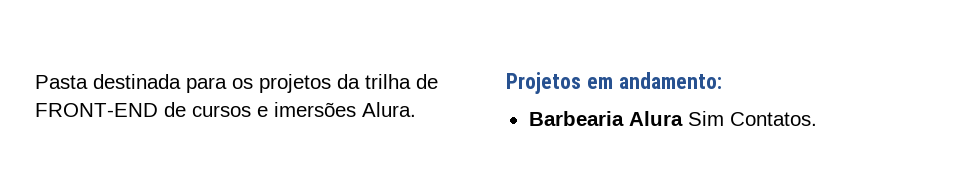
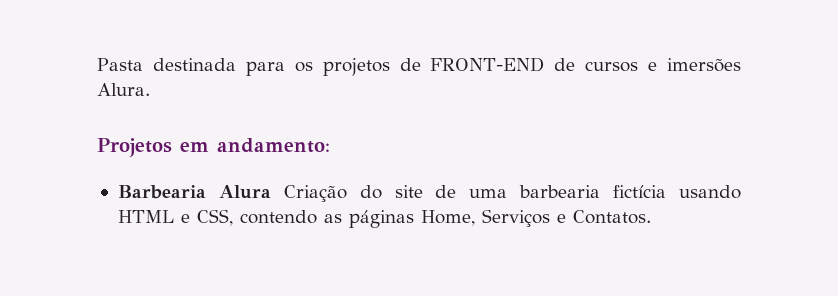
- Pasta destinada para os projetos da trilha de FRONT-END de cursos e imersões Alura.
+ Pasta destinada para os projetos de FRONT-END de cursos e imersões Alura.
- Barbearia Alura Sim Contatos.
+ Barbearia Alura Criação do site de uma barbearia fictícia usando HTML e CSS, contendo as páginas Home, Serviços e Contatos.

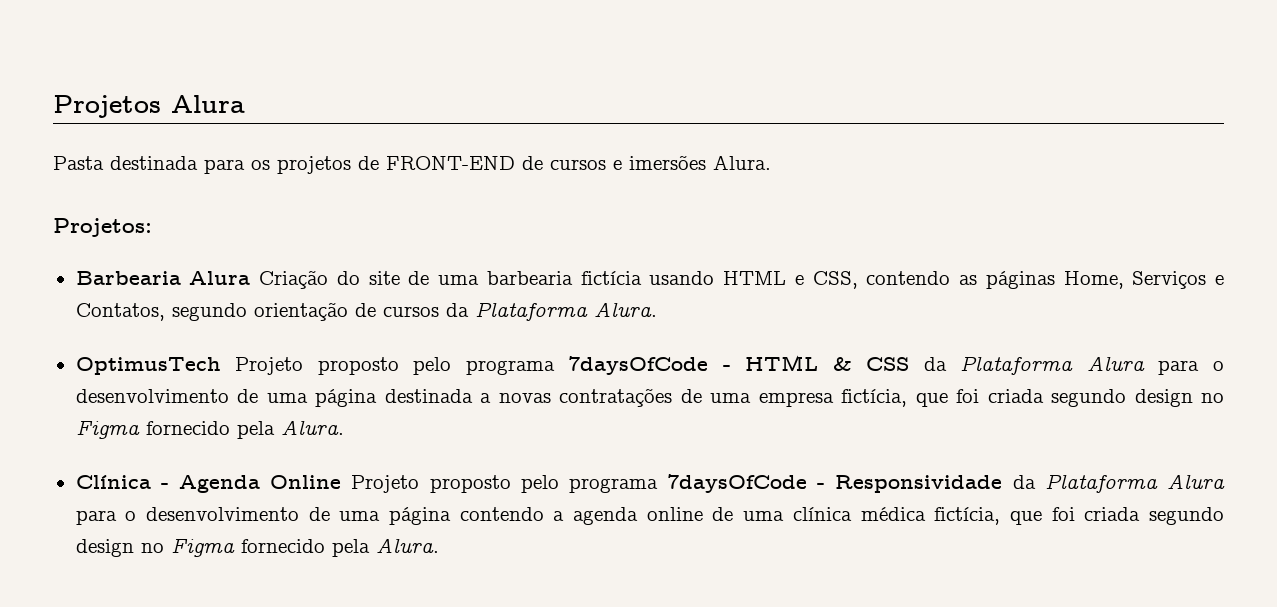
+ Projetos Alura
- Projetos em andamento:
+ Projetos:
- Barbearia Alura Criação do site de uma barbearia fictícia usando HTML e CSS, contendo as páginas Home, Serviços e Contatos.
+ Barbearia Alura Criação do site de uma barbearia fictícia usando HTML e CSS, contendo as páginas Home, Serviços e Contatos, segundo orientação de cursos da Plataforma Alura.
+ OptimusTech Projeto proposto pelo programa 7daysOfCode - HTML & CSS da Plataforma Alura para o desenvolvimento de uma página destinada a novas contratações de uma empresa fictícia, que foi criada segundo design no Figma fornecido pela Alura.
+ Clínica - Agenda Online Projeto proposto pelo programa 7daysOfCode - Responsividade da Plataforma Alura para o desenvolvimento de uma página contendo a agenda online de uma clínica médica fictícia, que foi criada segundo design no Figma fornecido pela Alura.

